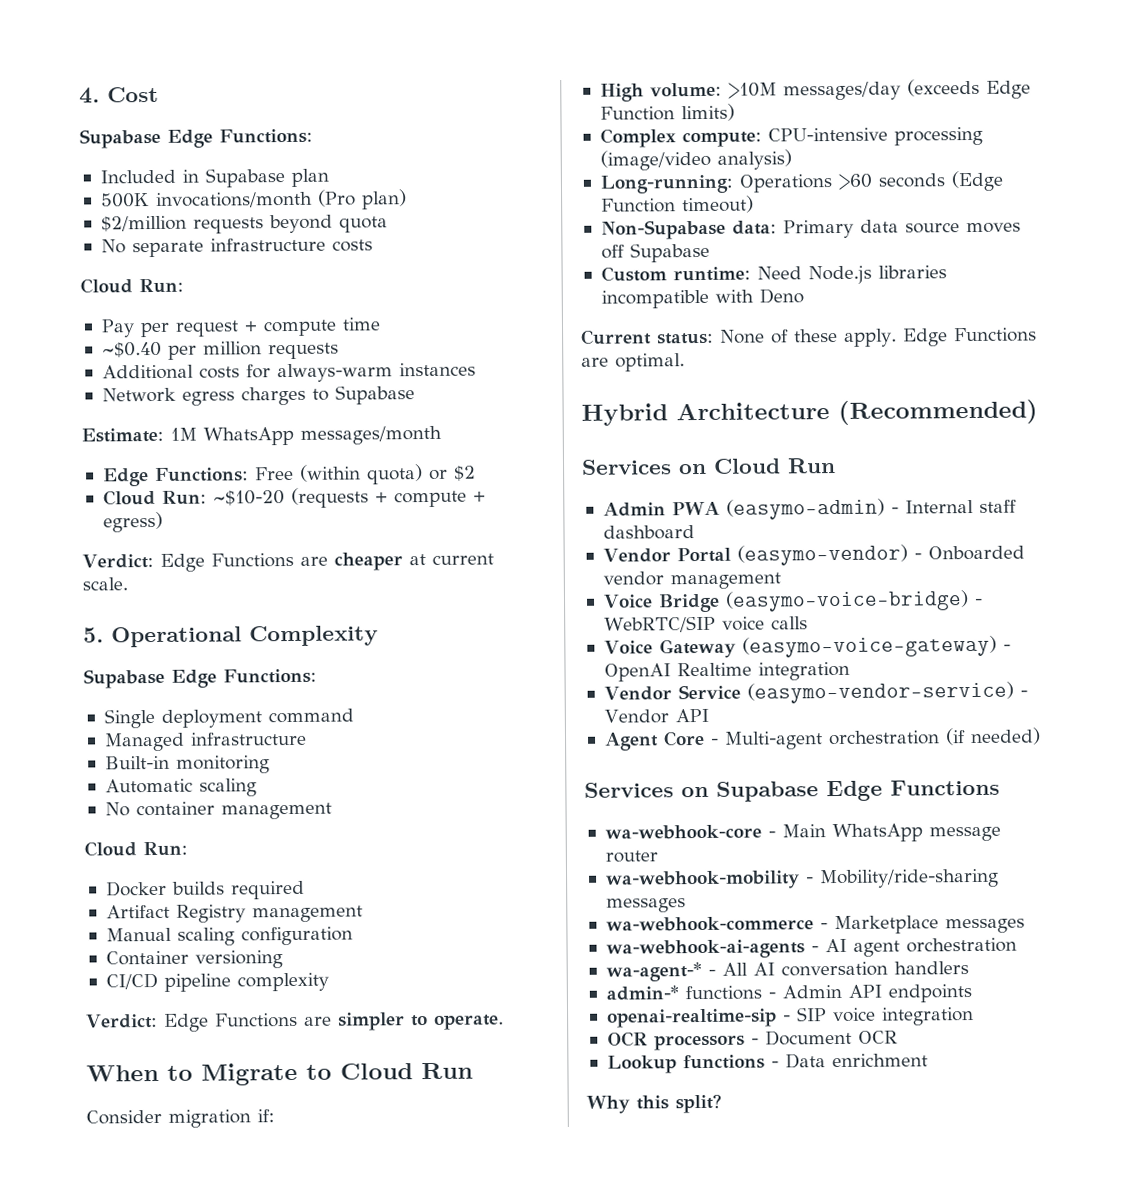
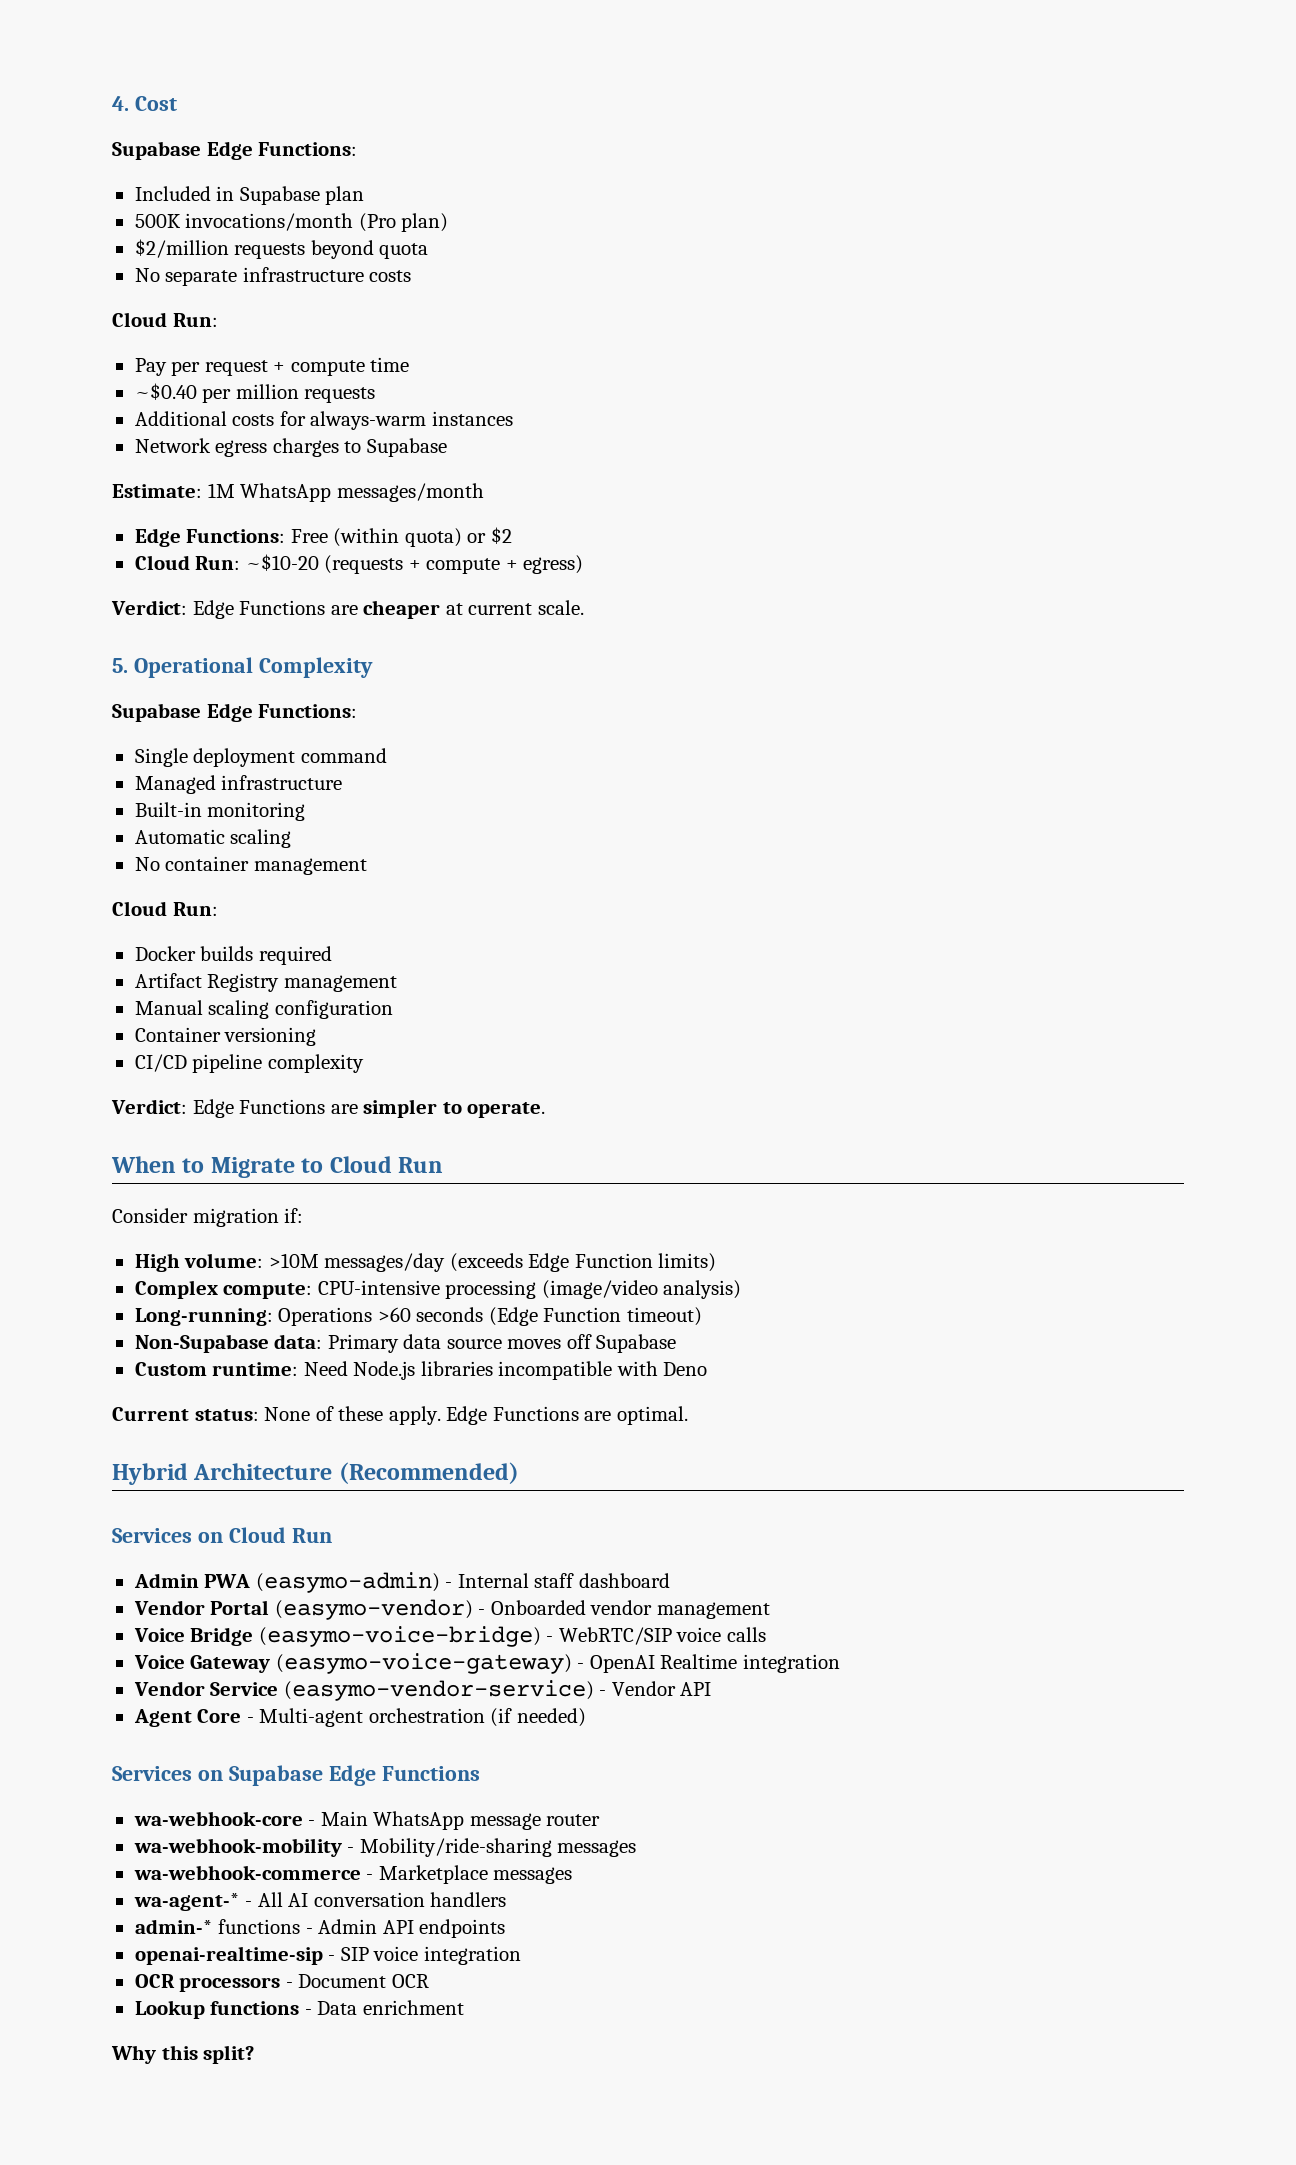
- wa-webhook-ai-agents - AI agent orchestration

